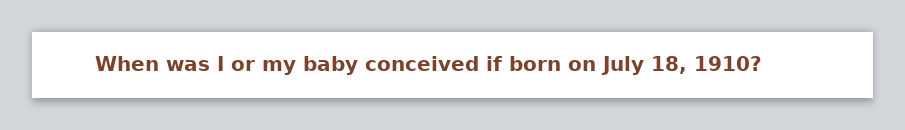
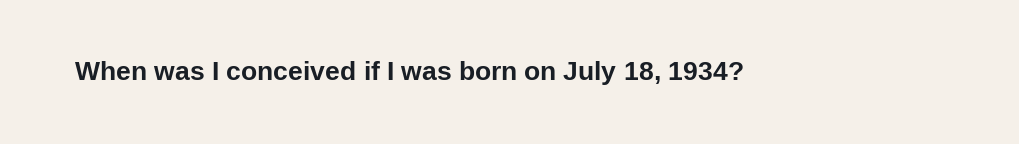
- When was I or my baby conceived if born on July 18, 1910?
+ When was I conceived if I was born on July 18, 1934?

